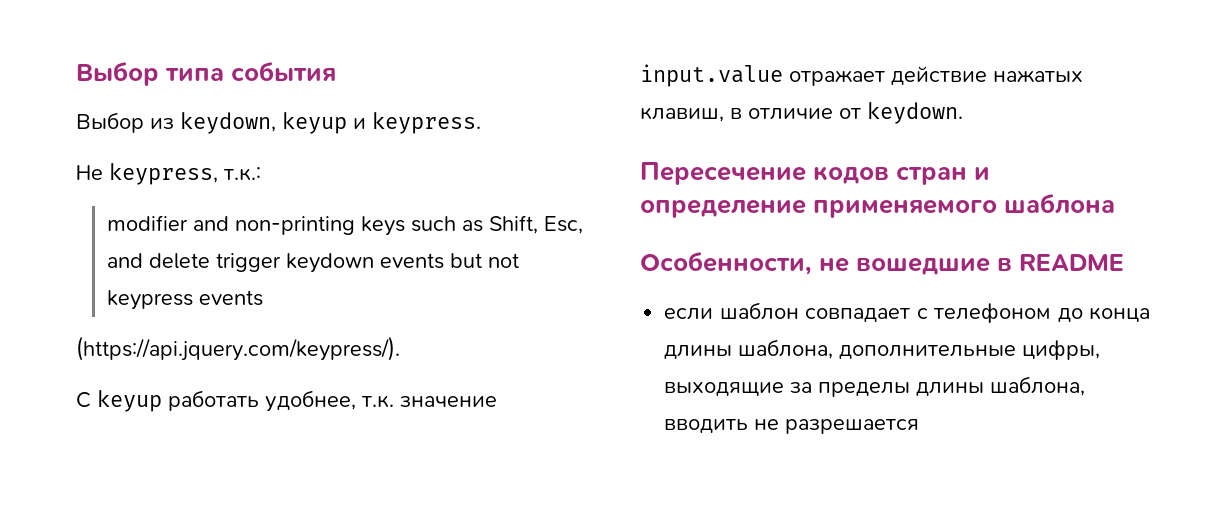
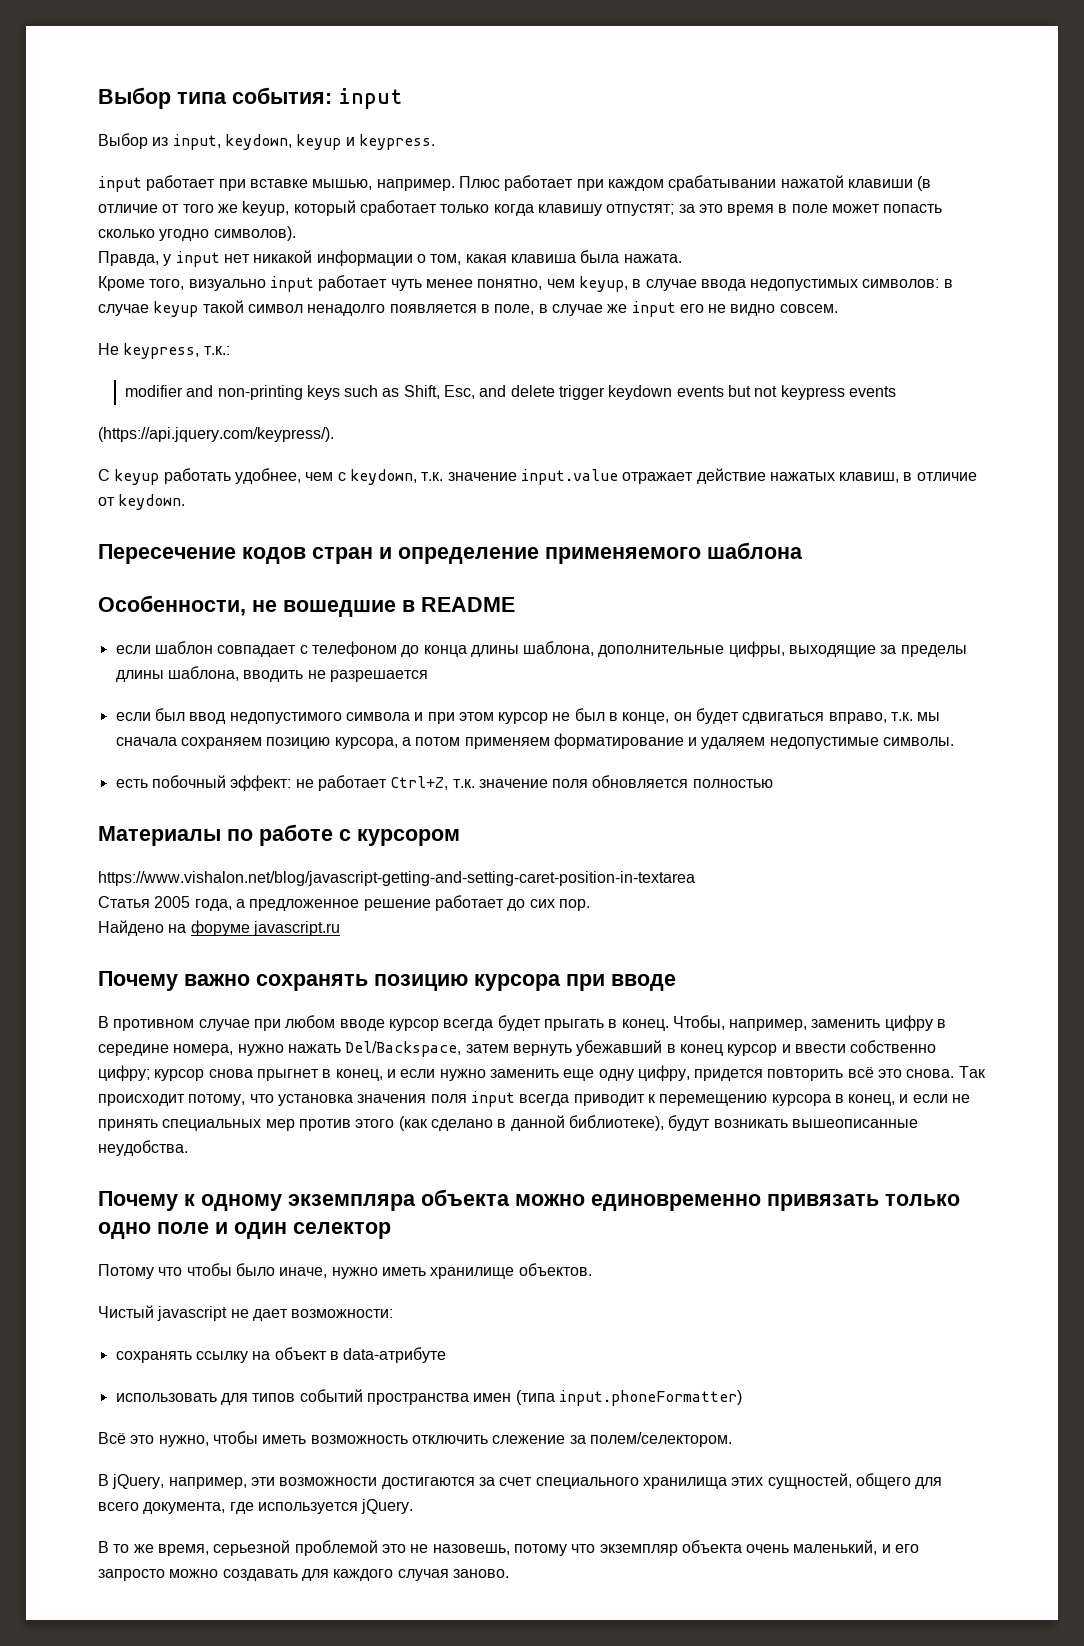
- Выбор типа события
+ Выбор типа события: input
- Выбор из keydown, keyup и keypress.
+ Выбор из input, keydown, keyup и keypress.
+ input работает при вставке мышью, например. Плюс работает при каждом срабатывании нажатой клавиши (в отличие от того же keyup, который сработает только когда клавишу отпустят; за это время в поле может попасть сколько угодно символов).
+ Правда, у input нет никакой информации о том, какая клавиша была нажата.
+ Кроме того, визуально input работает чуть менее понятно, чем keyup, в случае ввода недопустимых символов: в случае keyup такой символ ненадолго появляется в поле, в случае же input его не видно совсем.
- С keyup работать удобнее, т.к. значение input.value отражает действие нажатых клавиш, в отличие от keydown.
+ С keyup работать удобнее, чем с keydown, т.к. значение input.value отражает действие нажатых клавиш, в отличие от keydown.
+ если был ввод недопустимого символа и при этом курсор не был в конце, он будет сдвигаться вправо, т.к. мы сначала сохраняем позицию курсора, а потом применяем форматирование и удаляем недопустимые символы.
+ есть побочный эффект: не работает Ctrl+Z, т.к. значение поля обновляется полностью
+ Материалы по работе с курсором
+ https://www.vishalon.net/blog/javascript-getting-and-setting-caret-position-in-textarea
+ Статья 2005 года, а предложенное решение работает до сих пор.
+ Найдено на форуме javascript.ru
+ Почему важно сохранять позицию курсора при вводе
+ В противном случае при любом вводе курсор всегда будет прыгать в конец. Чтобы, например, заменить цифру в середине номера, нужно нажать Del/Backspace, затем вернуть убежавший в конец курсор и ввести собственно цифру; курсор снова прыгнет в конец, и если нужно заменить еще одну цифру, придется повторить всё это снова. Так происходит потому, что установка значения поля input всегда приводит к перемещению курсора в конец, и если не принять специальных мер против этого (как сделано в данной библиотеке), будут возникать вышеописанные неудобства.
+ Почему к одному экземпляра объекта можно единовременно привязать только одно поле и один селектор
+ Потому что чтобы было иначе, нужно иметь хранилище объектов.
+ Чистый javascript не дает возможности:
+ сохранять ссылку на объект в data-атрибуте
+ использовать для типов событий пространства имен (типа input.phoneFormatter)
+ Всё это нужно, чтобы иметь возможность отключить слежение за полем/селектором.
+ В jQuery, например, эти возможности достигаются за счет специального хранилища этих сущностей, общего для всего документа, где используется jQuery.
+ В то же время, серьезной проблемой это не назовешь, потому что экземпляр объекта очень маленький, и его запросто можно создавать для каждого случая заново.

